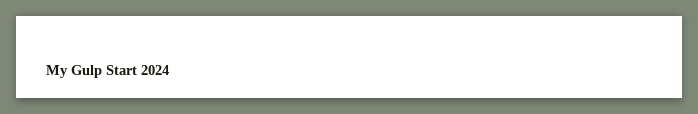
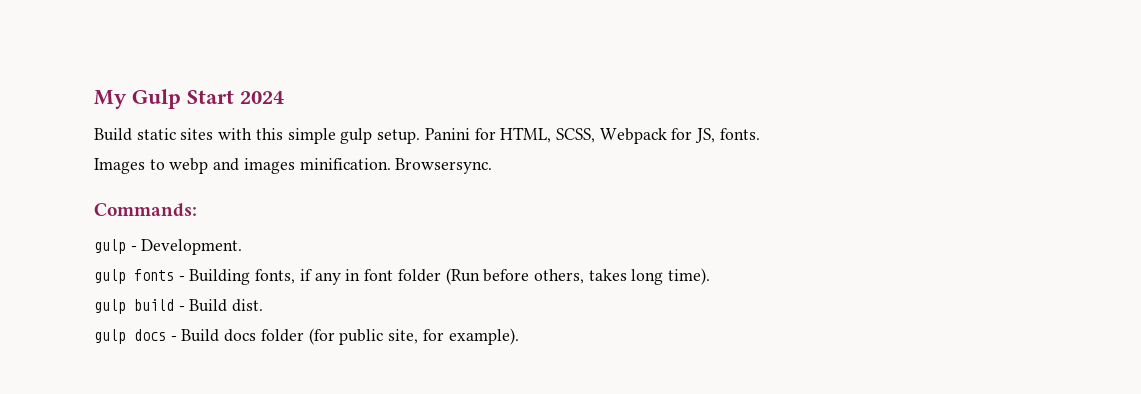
+ Build static sites with this simple gulp setup. Panini for HTML, SCSS, Webpack for JS, fonts.
+ Images to webp and images minification. Browsersync.
+ Commands:
+ gulp - Development.
+ gulp fonts - Building fonts, if any in font folder (Run before others, takes long time).
+ gulp build - Build dist.
+ gulp docs - Build docs folder (for public site, for example).

